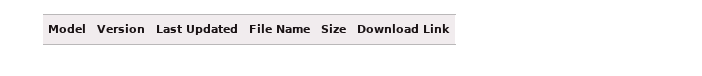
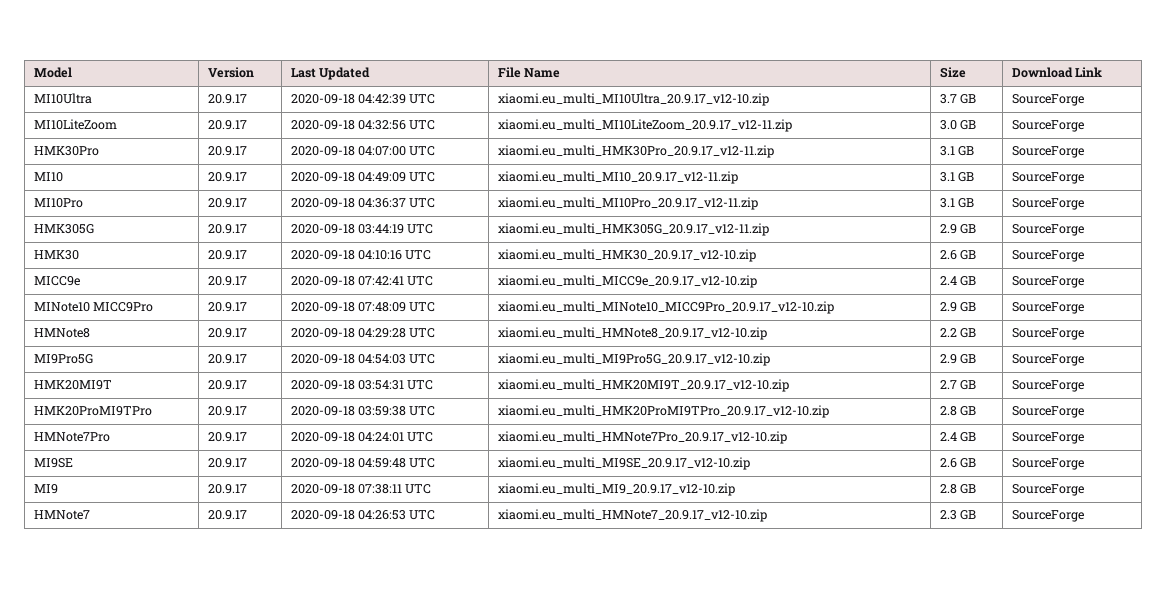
+ MI10Ultra | 20.9.17 | 2020-09-18 04:42:39 UTC | xiaomi.eu_multi_MI10Ultra_20.9.17_v12-10.zip | 3.7 GB | SourceForge
+ MI10LiteZoom | 20.9.17 | 2020-09-18 04:32:56 UTC | xiaomi.eu_multi_MI10LiteZoom_20.9.17_v12-11.zip | 3.0 GB | SourceForge
+ HMK30Pro | 20.9.17 | 2020-09-18 04:07:00 UTC | xiaomi.eu_multi_HMK30Pro_20.9.17_v12-11.zip | 3.1 GB | SourceForge
+ MI10 | 20.9.17 | 2020-09-18 04:49:09 UTC | xiaomi.eu_multi_MI10_20.9.17_v12-11.zip | 3.1 GB | SourceForge
+ MI10Pro | 20.9.17 | 2020-09-18 04:36:37 UTC | xiaomi.eu_multi_MI10Pro_20.9.17_v12-11.zip | 3.1 GB | SourceForge
+ HMK305G | 20.9.17 | 2020-09-18 03:44:19 UTC | xiaomi.eu_multi_HMK305G_20.9.17_v12-11.zip | 2.9 GB | SourceForge
+ HMK30 | 20.9.17 | 2020-09-18 04:10:16 UTC | xiaomi.eu_multi_HMK30_20.9.17_v12-10.zip | 2.6 GB | SourceForge
+ MICC9e | 20.9.17 | 2020-09-18 07:42:41 UTC | xiaomi.eu_multi_MICC9e_20.9.17_v12-10.zip | 2.4 GB | SourceForge
+ MINote10 MICC9Pro | 20.9.17 | 2020-09-18 07:48:09 UTC | xiaomi.eu_multi_MINote10_MICC9Pro_20.9.17_v12-10.zip | 2.9 GB | SourceForge
+ HMNote8 | 20.9.17 | 2020-09-18 04:29:28 UTC | xiaomi.eu_multi_HMNote8_20.9.17_v12-10.zip | 2.2 GB | SourceForge
+ MI9Pro5G | 20.9.17 | 2020-09-18 04:54:03 UTC | xiaomi.eu_multi_MI9Pro5G_20.9.17_v12-10.zip | 2.9 GB | SourceForge
+ HMK20MI9T | 20.9.17 | 2020-09-18 03:54:31 UTC | xiaomi.eu_multi_HMK20MI9T_20.9.17_v12-10.zip | 2.7 GB | SourceForge
+ HMK20ProMI9TPro | 20.9.17 | 2020-09-18 03:59:38 UTC | xiaomi.eu_multi_HMK20ProMI9TPro_20.9.17_v12-10.zip | 2.8 GB | SourceForge
+ HMNote7Pro | 20.9.17 | 2020-09-18 04:24:01 UTC | xiaomi.eu_multi_HMNote7Pro_20.9.17_v12-10.zip | 2.4 GB | SourceForge
+ MI9SE | 20.9.17 | 2020-09-18 04:59:48 UTC | xiaomi.eu_multi_MI9SE_20.9.17_v12-10.zip | 2.6 GB | SourceForge
+ MI9 | 20.9.17 | 2020-09-18 07:38:11 UTC | xiaomi.eu_multi_MI9_20.9.17_v12-10.zip | 2.8 GB | SourceForge
+ HMNote7 | 20.9.17 | 2020-09-18 04:26:53 UTC | xiaomi.eu_multi_HMNote7_20.9.17_v12-10.zip | 2.3 GB | SourceForge

